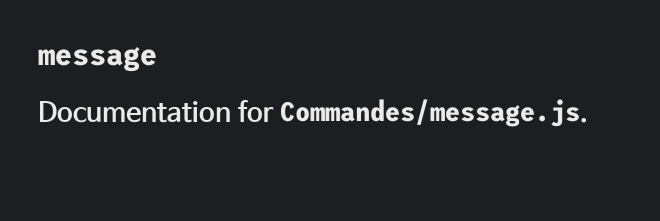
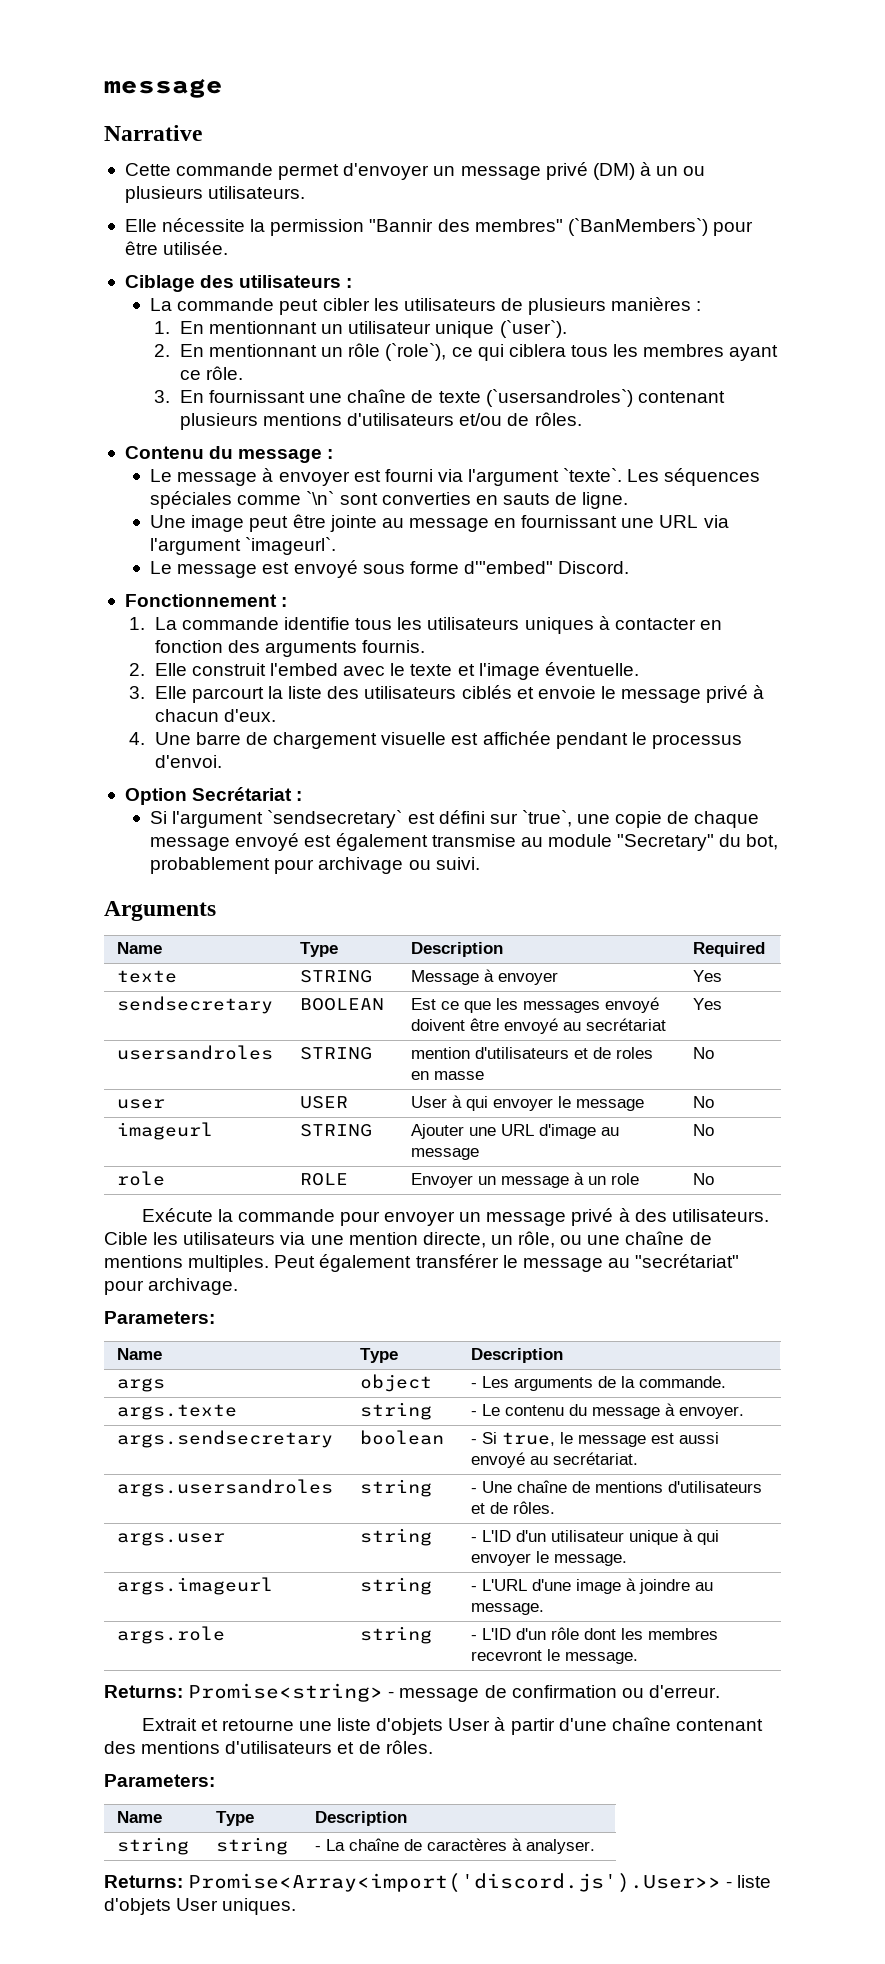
- Documentation for Commandes/message.js.
+ Narrative
+ Cette commande permet d'envoyer un message privé (DM) à un ou plusieurs utilisateurs.
+ Elle nécessite la permission "Bannir des membres" (`BanMembers`) pour être utilisée.
+ Ciblage des utilisateurs :
+ La commande peut cibler les utilisateurs de plusieurs manières :
+ 1. En mentionnant un utilisateur unique (`user`).
+ 2. En mentionnant un rôle (`role`), ce qui ciblera tous les membres ayant ce rôle.
+ 3. En fournissant une chaîne de texte (`usersandroles`) contenant plusieurs mentions d'utilisateurs et/ou de rôles.
+ Contenu du message :
+ Le message à envoyer est fourni via l'argument `texte`. Les séquences spéciales comme `\n` sont converties en sauts de ligne.
+ Une image peut être jointe au message en fournissant une URL via l'argument `imageurl`.
+ Le message est envoyé sous forme d'"embed" Discord.
+ Fonctionnement :
+ 1. La commande identifie tous les utilisateurs uniques à contacter en fonction des arguments fournis.
+ 2. Elle construit l'embed avec le texte et l'image éventuelle.
+ 3. Elle parcourt la liste des utilisateurs ciblés et envoie le message privé à chacun d'eux.
+ 4. Une barre de chargement visuelle est affichée pendant le processus d'envoi.
+ Option Secrétariat :
+ Si l'argument `sendsecretary` est défini sur `true`, une copie de chaque message envoyé est également transmise au module "Secretary" du bot, probablement pour archivage ou suivi.
+ Arguments
+ Name | Type | Description | Required
+ texte | STRING | Message à envoyer | Yes
+ sendsecretary | BOOLEAN | Est ce que les messages envoyé doivent être envoyé au secrétariat | Yes
+ usersandroles | STRING | mention d'utilisateurs et de roles en masse | No
+ user | USER | User à qui envoyer le message | No
+ imageurl | STRING | Ajouter une URL d'image au message | No
+ role | ROLE | Envoyer un message à un role | No
+ Exécute la commande pour envoyer un message privé à des utilisateurs. Cible les utilisateurs via une mention directe, un rôle, ou une chaîne de mentions multiples. Peut également transférer le message au "secrétariat" pour archivage.
+ Parameters:
+ Name | Type | Description
+ args | object | - Les arguments de la commande.
+ args.texte | string | - Le contenu du message à envoyer.
+ args.sendsecretary | boolean | - Si true, le message est aussi envoyé au secrétariat.
+ args.usersandroles | string | - Une chaîne de mentions d'utilisateurs et de rôles.
+ args.user | string | - L'ID d'un utilisateur unique à qui envoyer le message.
+ args.imageurl | string | - L'URL d'une image à joindre au message.
+ args.role | string | - L'ID d'un rôle dont les membres recevront le message.
+ Returns: Promise<string> - message de confirmation ou d'erreur.
+ Extrait et retourne une liste d'objets User à partir d'une chaîne contenant des mentions d'utilisateurs et de rôles.
+ Parameters:
+ Name | Type | Description
+ string | string | - La chaîne de caractères à analyser.
+ Returns: Promise<Array<import('discord.js').User>> - liste d'objets User uniques.

